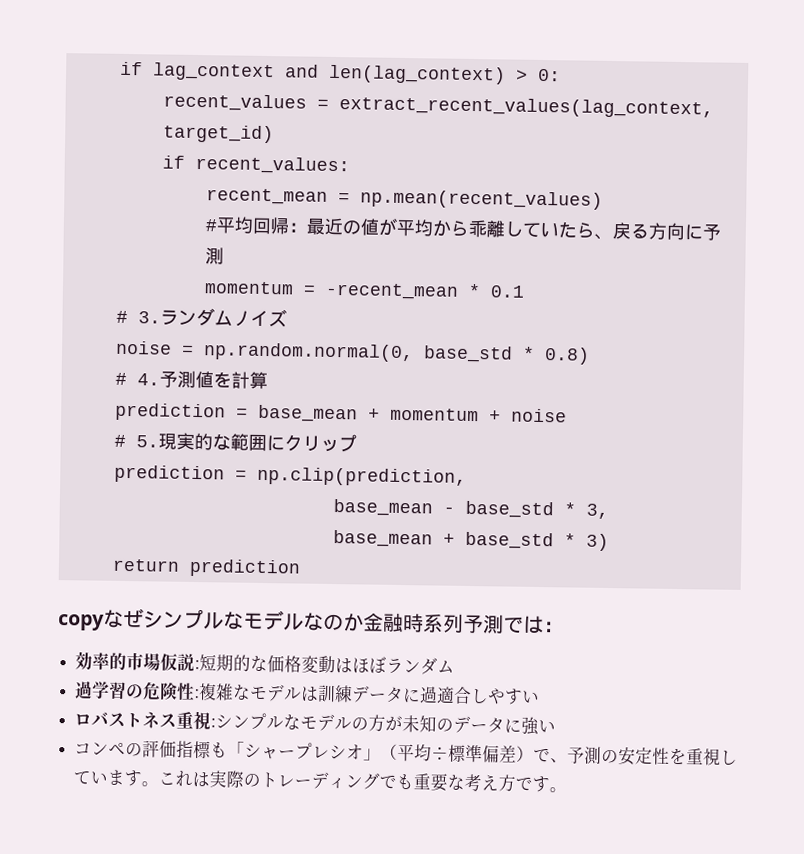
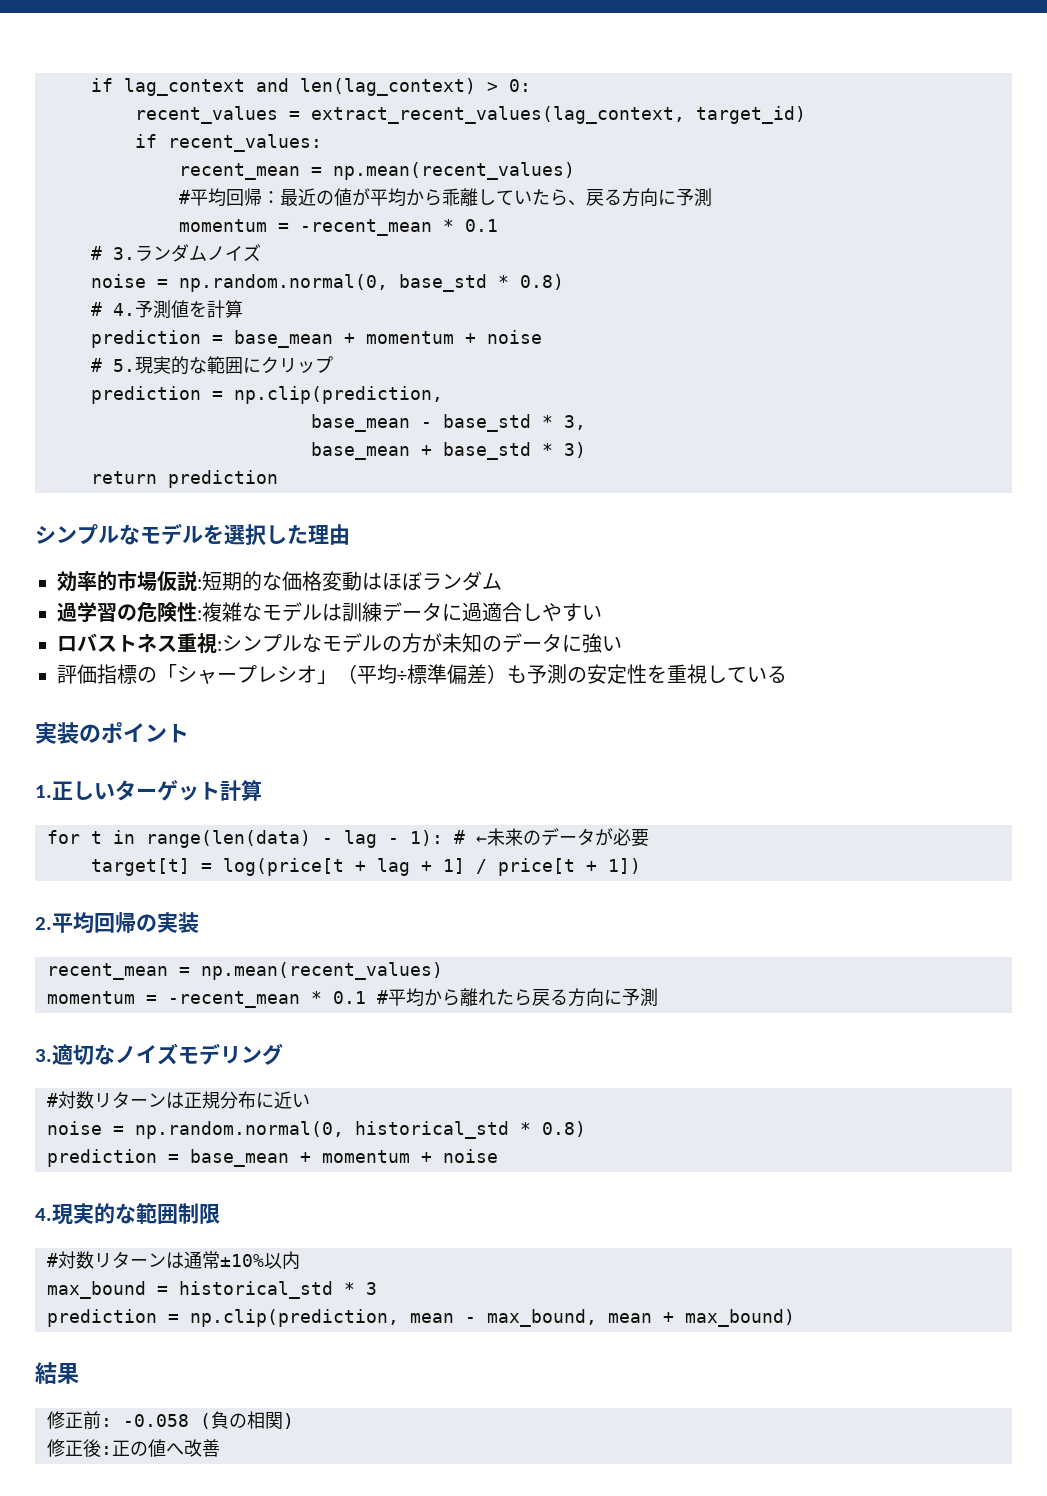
- copyなぜシンプルなモデルなのか金融時系列予測では：
+ シンプルなモデルを選択した理由
- コンペの評価指標も「シャープレシオ」（平均÷標準偏差）で、予測の安定性を重視しています。これは実際のトレーディングでも重要な考え方です。
+ 評価指標の「シャープレシオ」（平均÷標準偏差）も予測の安定性を重視している
+ 実装のポイント
+ 1.正しいターゲット計算
+ for t in range(len(data) - lag - 1): # ←未来のデータが必要
+ target[t] = log(price[t + lag + 1] / price[t + 1])
+ 2.平均回帰の実装
+ recent_mean = np.mean(recent_values)
+ momentum = -recent_mean * 0.1 #平均から離れたら戻る方向に予測
+ 3.適切なノイズモデリング
+ #対数リターンは正規分布に近い
+ noise = np.random.normal(0, historical_std * 0.8)
+ prediction = base_mean + momentum + noise
+ 4.現実的な範囲制限
+ #対数リターンは通常±10%以内
+ max_bound = historical_std * 3
+ prediction = np.clip(prediction, mean - max_bound, mean + max_bound)
+ 結果
+ 修正前: -0.058 (負の相関)
+ 修正後:正の値へ改善

